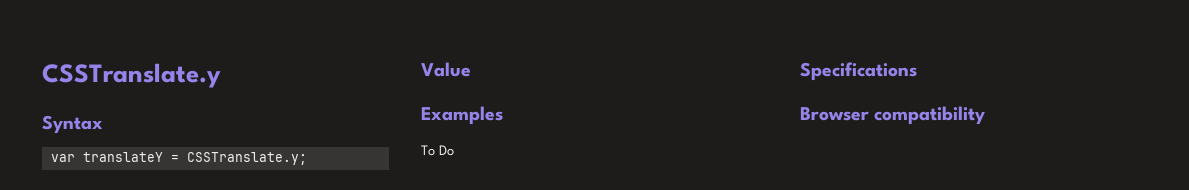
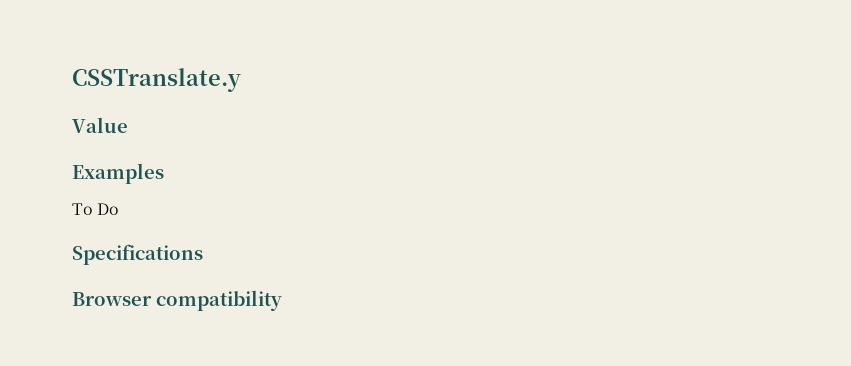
- Syntax
- var translateY = CSSTranslate.y;

